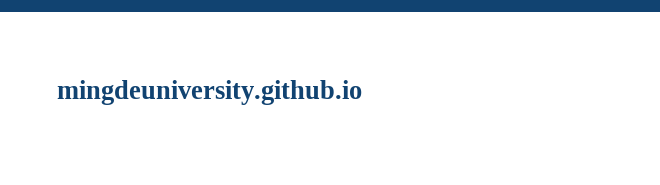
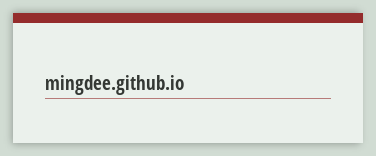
- mingdeuniversity.github.io
+ mingdee.github.io

